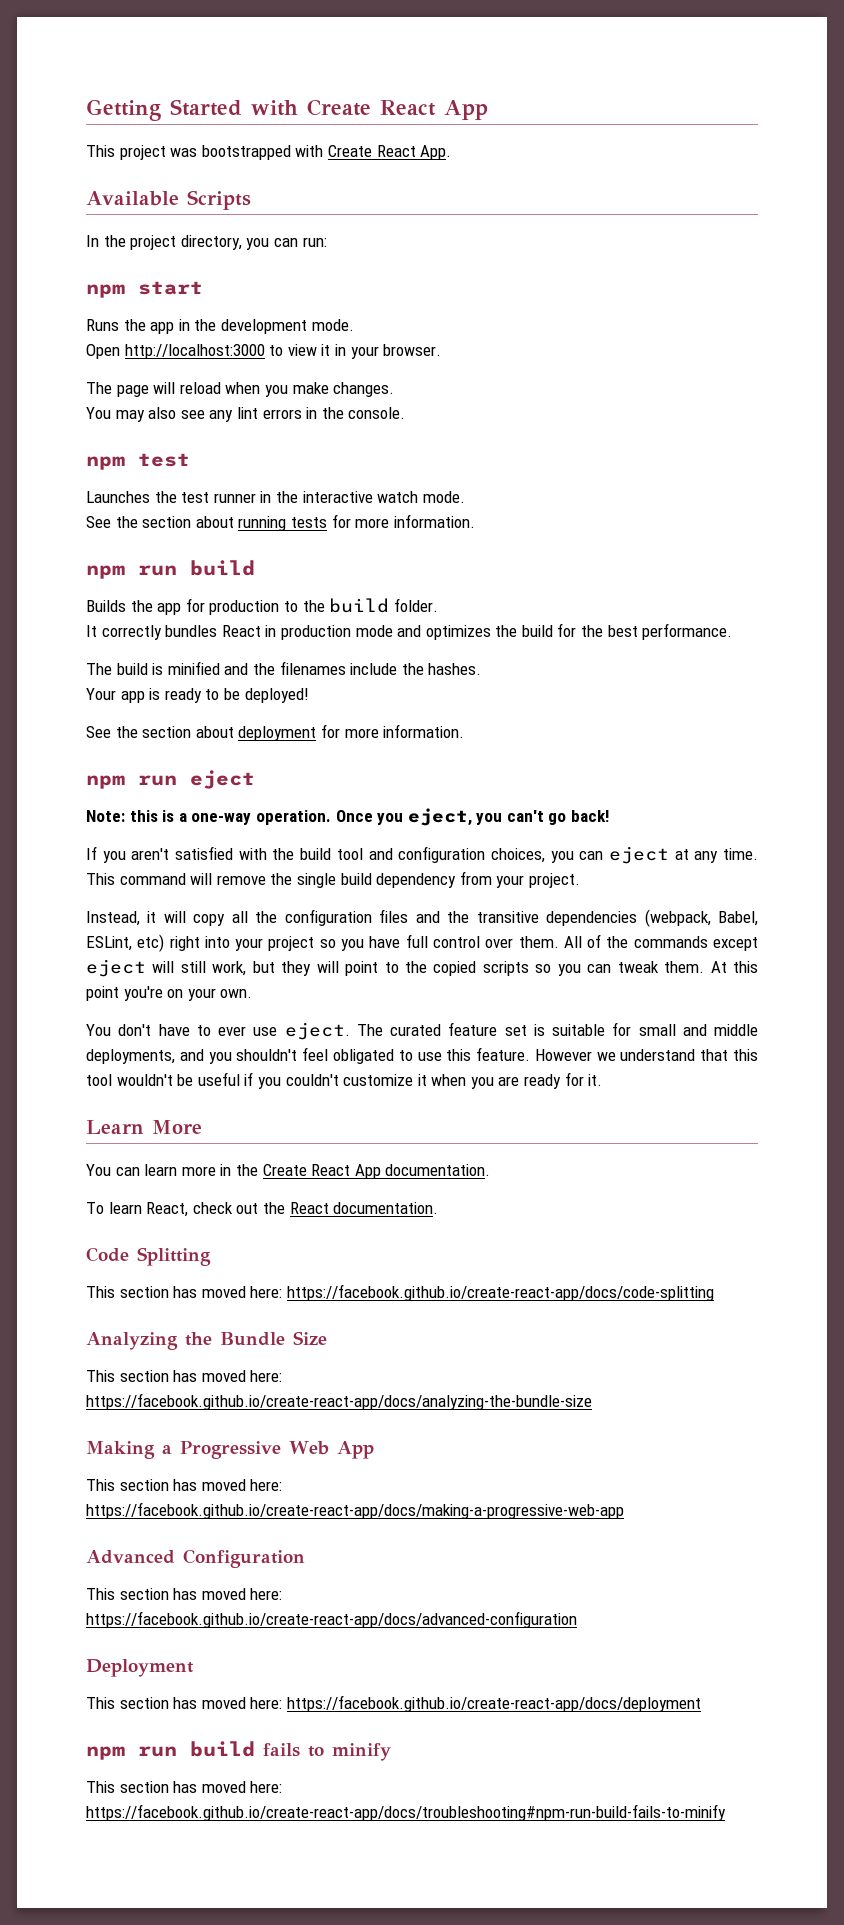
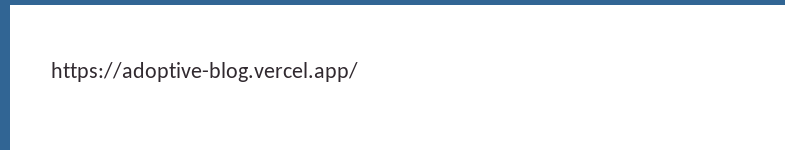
- Getting Started with Create React App
- This project was bootstrapped with Create React App.
- Available Scripts
- In the project directory, you can run:
- npm start
- Runs the app in the development mode.
- Open http://localhost:3000 to view it in your browser.
- The page will reload when you make changes.
- You may also see any lint errors in the console.
- npm test
- Launches the test runner in the interactive watch mode.
- See the section about running tests for more information.
- npm run build
- Builds the app for production to the build folder.
- It correctly bundles React in production mode and optimizes the build for the best performance.
- The build is minified and the filenames include the hashes.
- Your app is ready to be deployed!
- See the section about deployment for more information.
- npm run eject
- Note: this is a one-way operation. Once you eject, you can't go back!
- If you aren't satisfied with the build tool and configuration choices, you can eject at any time. This command will remove the single build dependency from your project.
- Instead, it will copy all the configuration files and the transitive dependencies (webpack, Babel, ESLint, etc) right into your project so you have full control over them. All of the commands except eject will still work, but they will point to the copied scripts so you can tweak them. At this point you're on your own.
- You don't have to ever use eject. The curated feature set is suitable for small and middle deployments, and you shouldn't feel obligated to use this feature. However we understand that this tool wouldn't be useful if you couldn't customize it when you are ready for it.
- Learn More
- You can learn more in the Create React App documentation.
- To learn React, check out the React documentation.
- Code Splitting
- This section has moved here: https://facebook.github.io/create-react-app/docs/code-splitting
- Analyzing the Bundle Size
- This section has moved here: https://facebook.github.io/create-react-app/docs/analyzing-the-bundle-size
- Making a Progressive Web App
- This section has moved here: https://facebook.github.io/create-react-app/docs/making-a-progressive-web-app
- Advanced Configuration
- This section has moved here: https://facebook.github.io/create-react-app/docs/advanced-configuration
- Deployment
- This section has moved here: https://facebook.github.io/create-react-app/docs/deployment
- npm run build fails to minify
- This section has moved here: https://facebook.github.io/create-react-app/docs/troubleshooting#npm-run-build-fails-to-minify
+ https://adoptive-blog.vercel.app/

